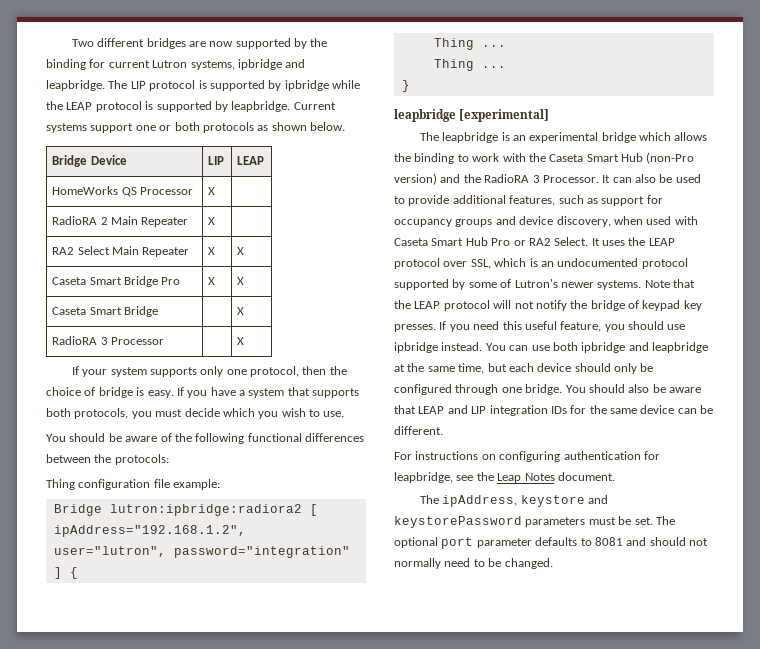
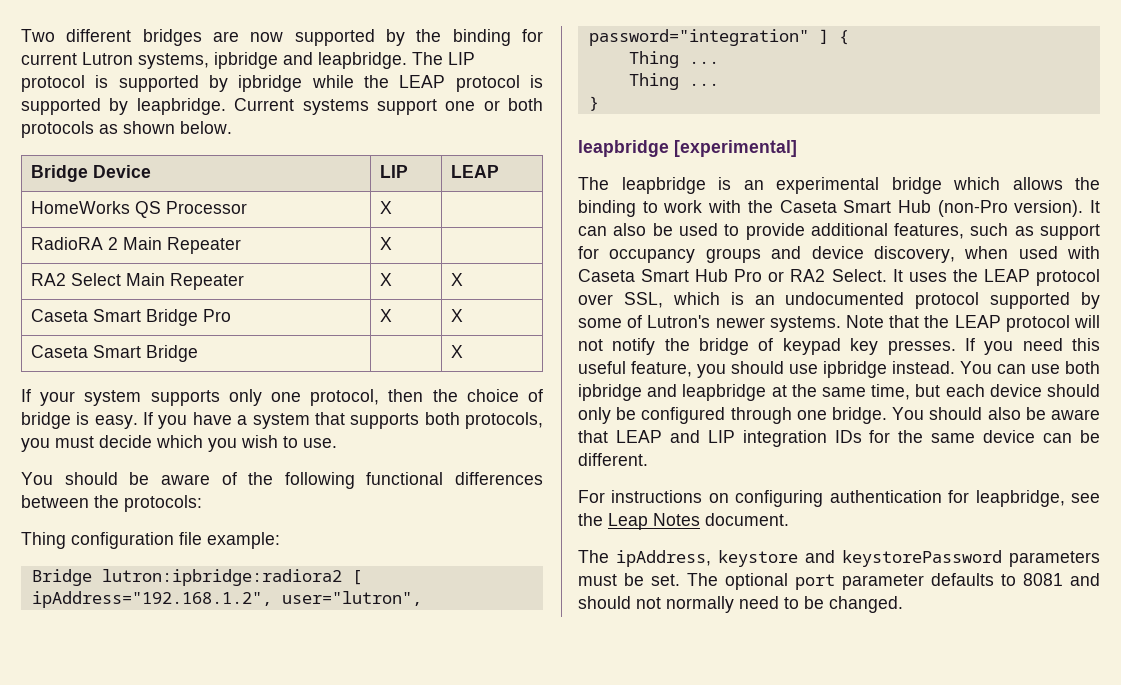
- RadioRA 3 Processor | | X
- The leapbridge is an experimental bridge which allows the binding to work with the Caseta Smart Hub (non-Pro version) and the RadioRA 3 Processor.
+ The leapbridge is an experimental bridge which allows the binding to work with the Caseta Smart Hub (non-Pro version).

